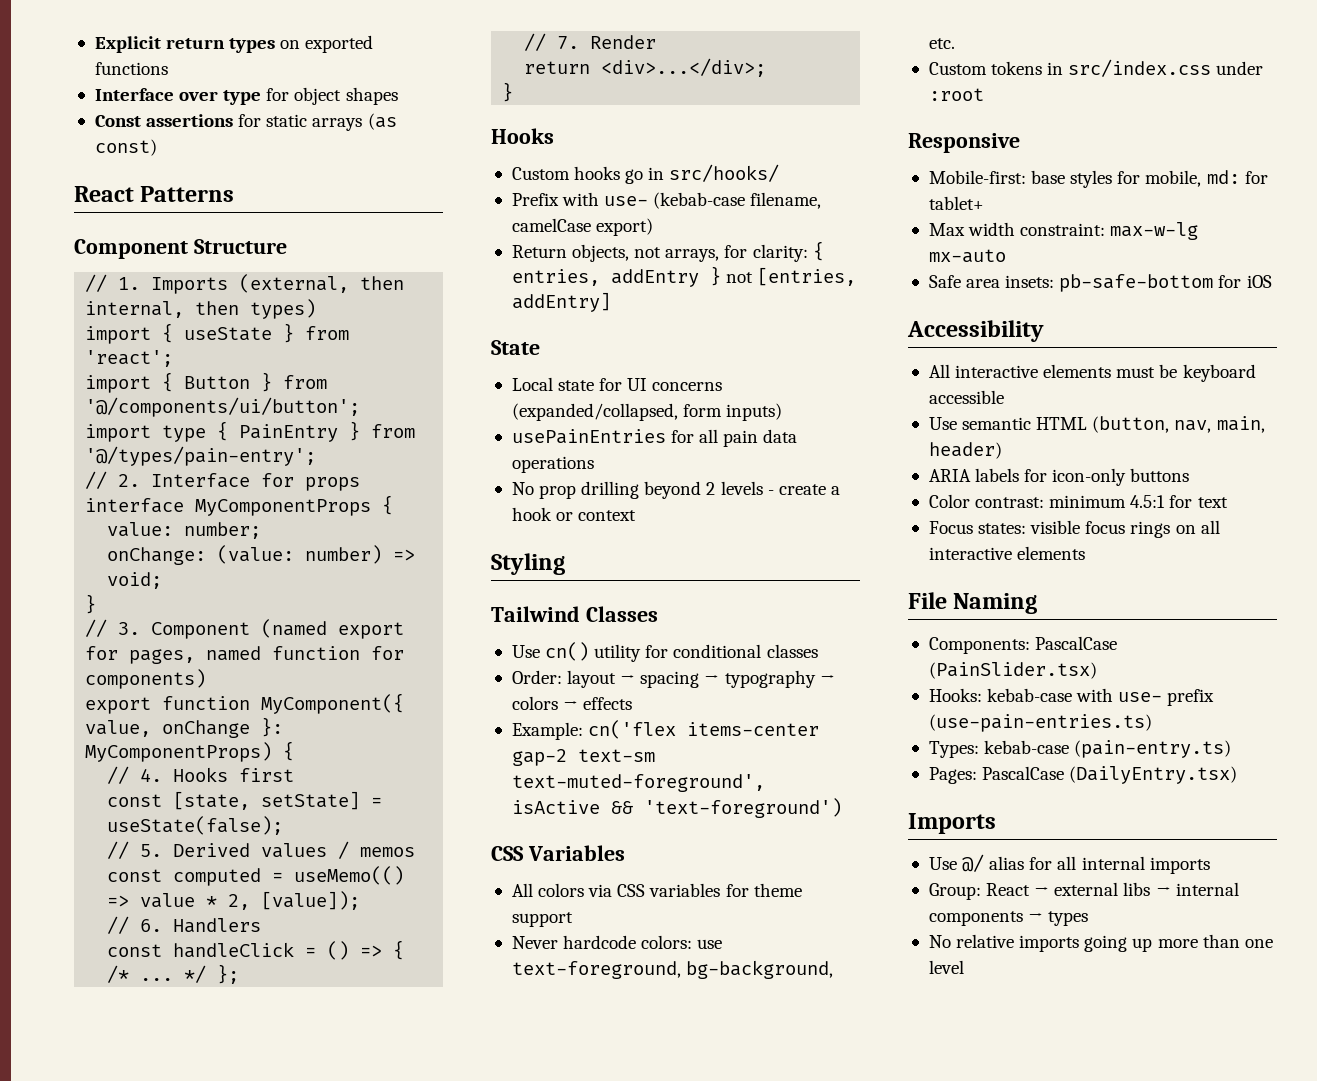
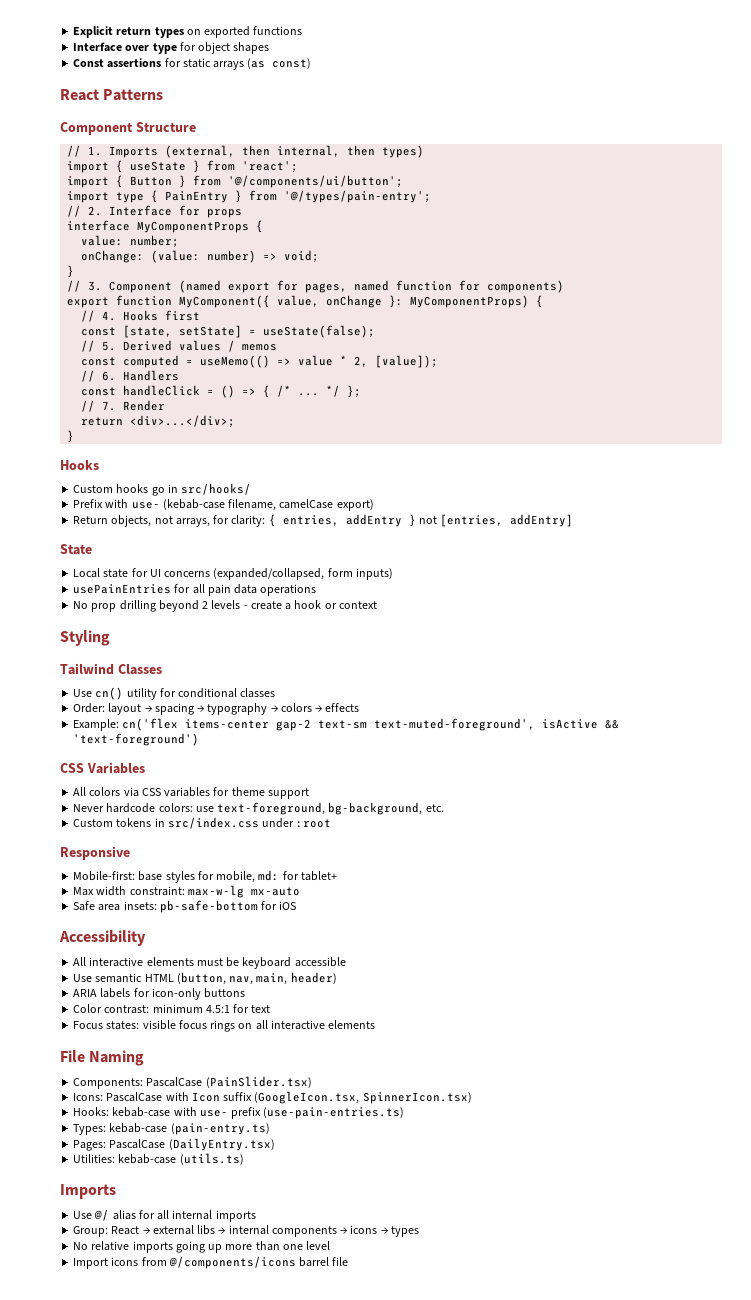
+ Icons: PascalCase with Icon suffix (GoogleIcon.tsx, SpinnerIcon.tsx)
+ Utilities: kebab-case (utils.ts)
- Group: React → external libs → internal components → types
+ Group: React → external libs → internal components → icons → types
+ Import icons from @/components/icons barrel file

